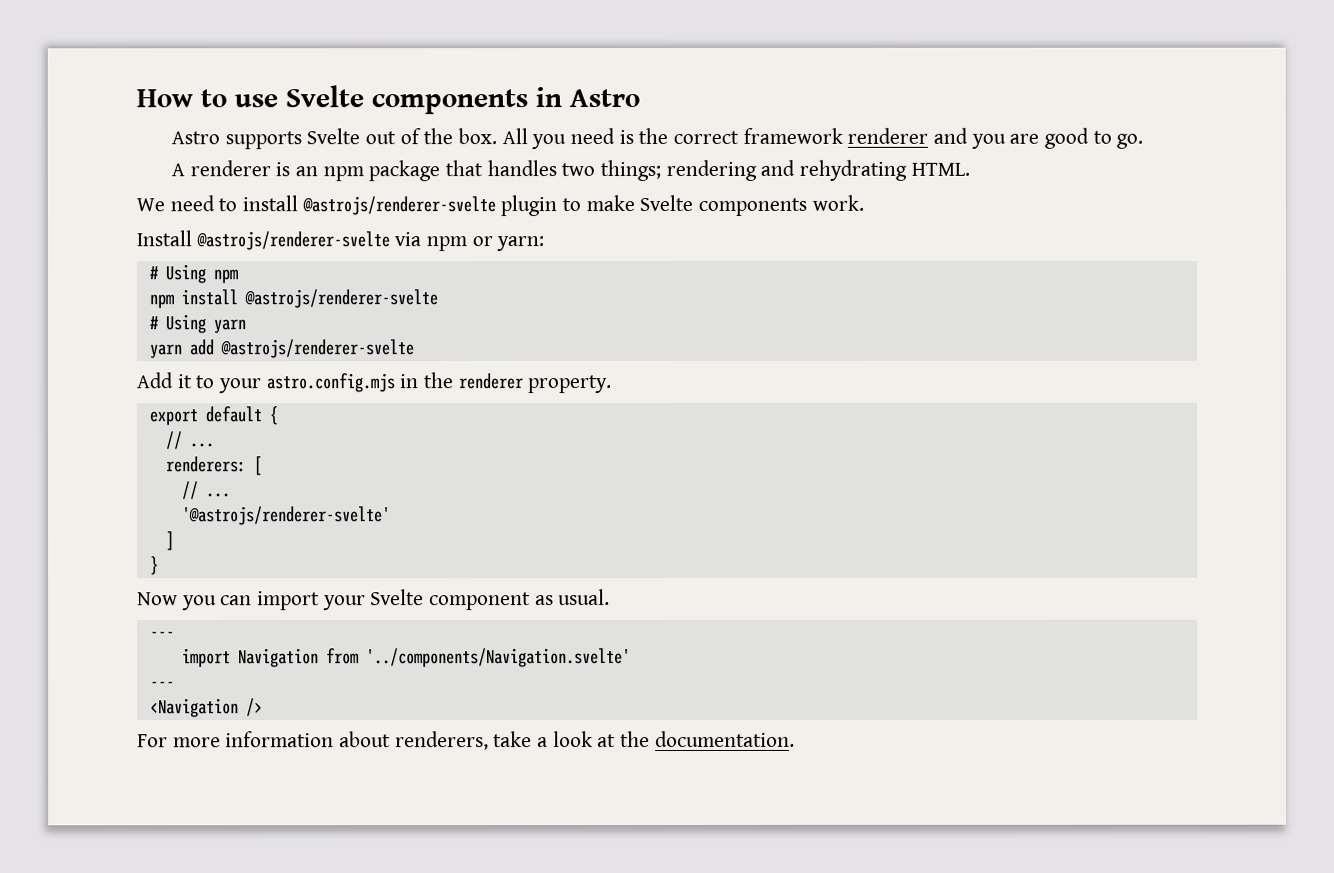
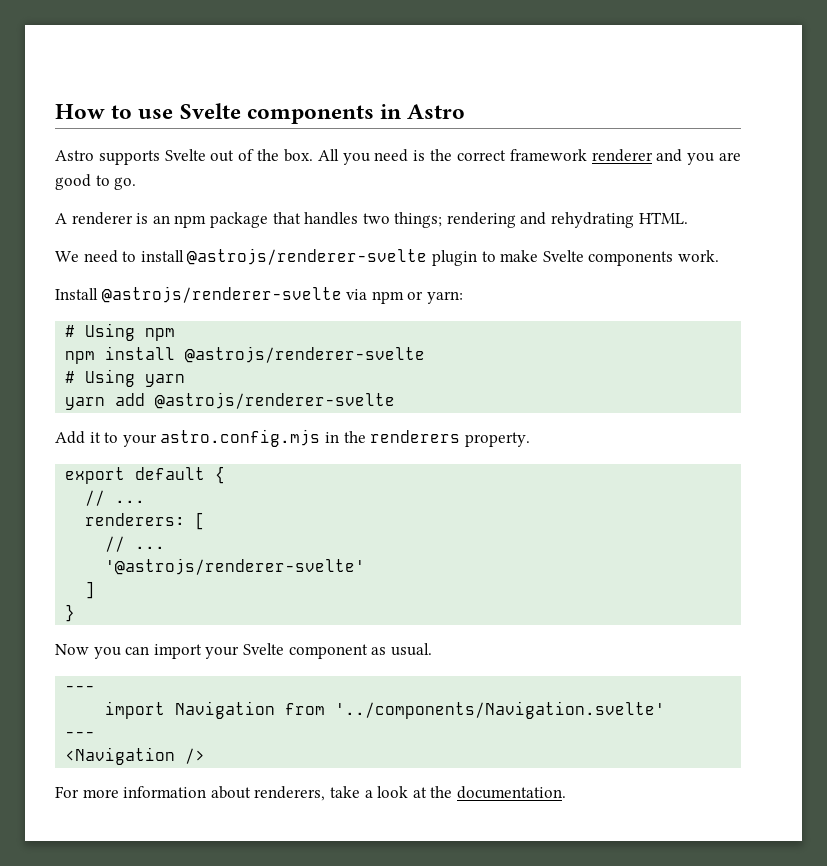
- Add it to your astro.config.mjs in the renderer property.
+ Add it to your astro.config.mjs in the renderers property.

